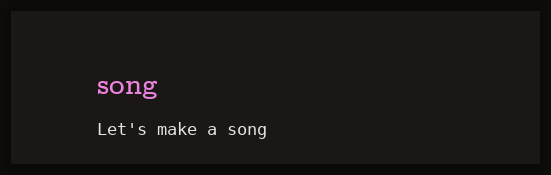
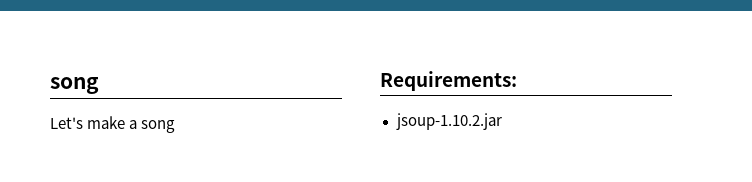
+ Requirements:
+ jsoup-1.10.2.jar

